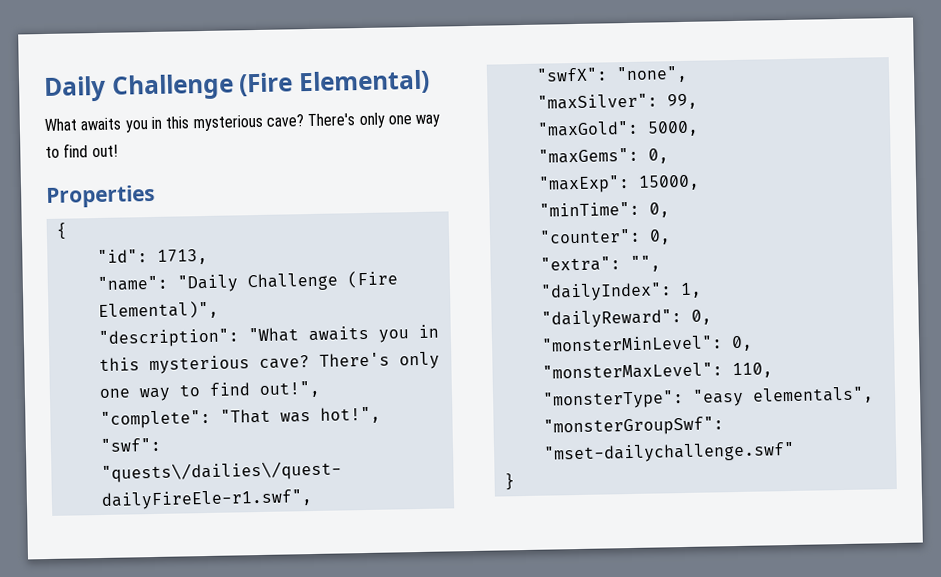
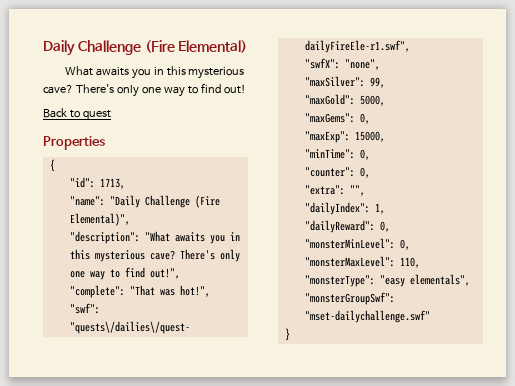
+ Back to quest

